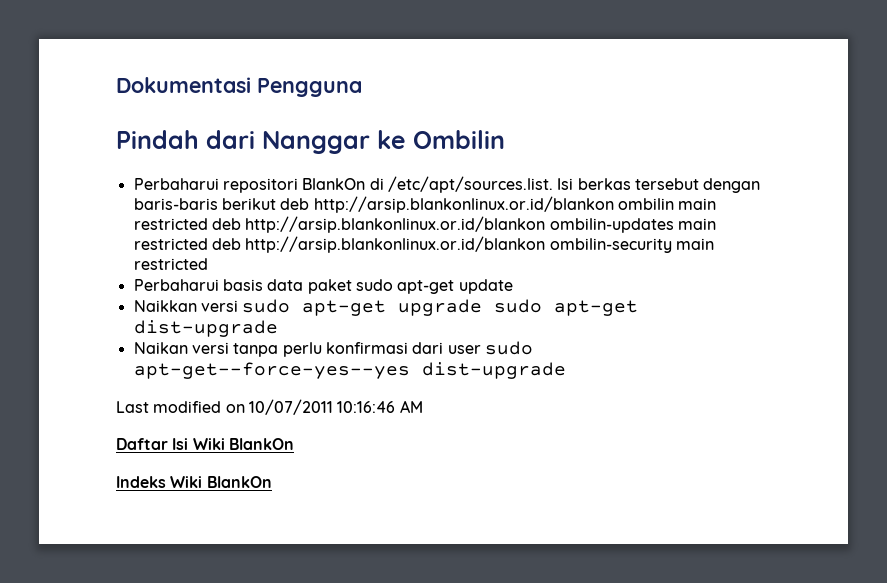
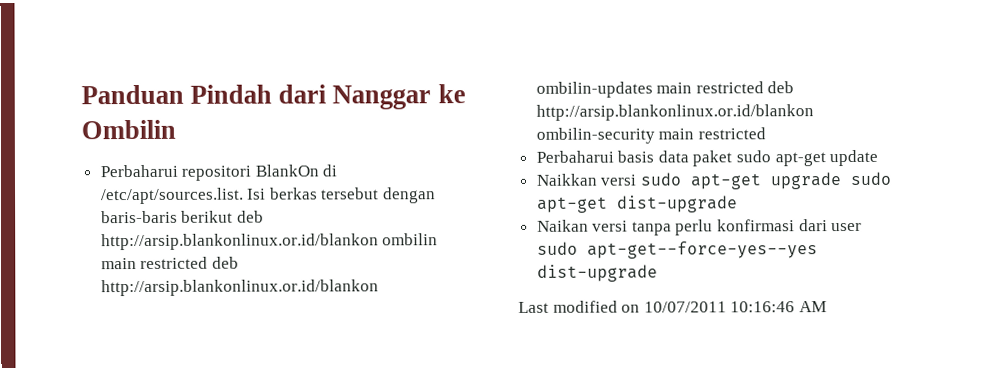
- Dokumentasi Pengguna
- Pindah dari Nanggar ke Ombilin
+ Panduan Pindah dari Nanggar ke Ombilin
- Daftar Isi Wiki BlankOn
- Indeks Wiki BlankOn

